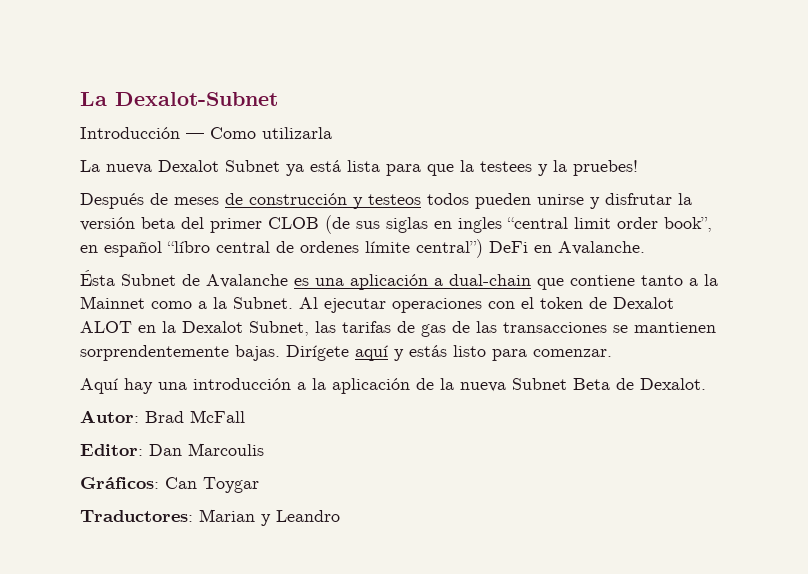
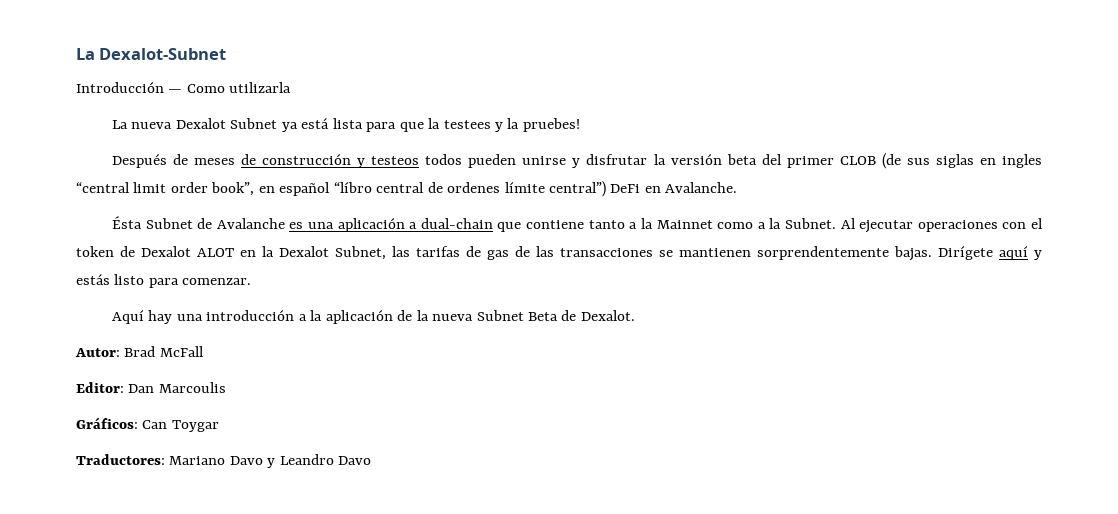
- Traductores: Marian y Leandro
+ Traductores: Mariano Davo y Leandro Davo

